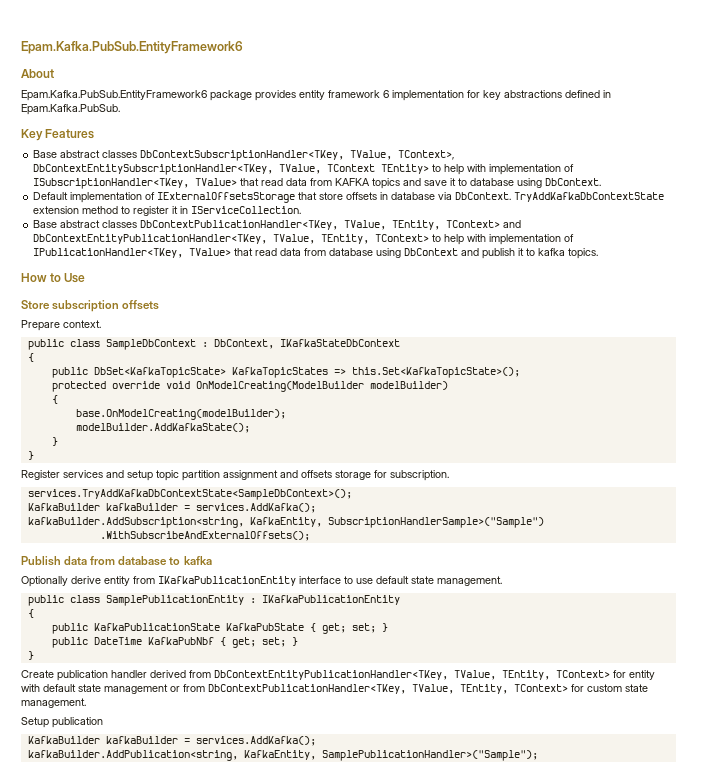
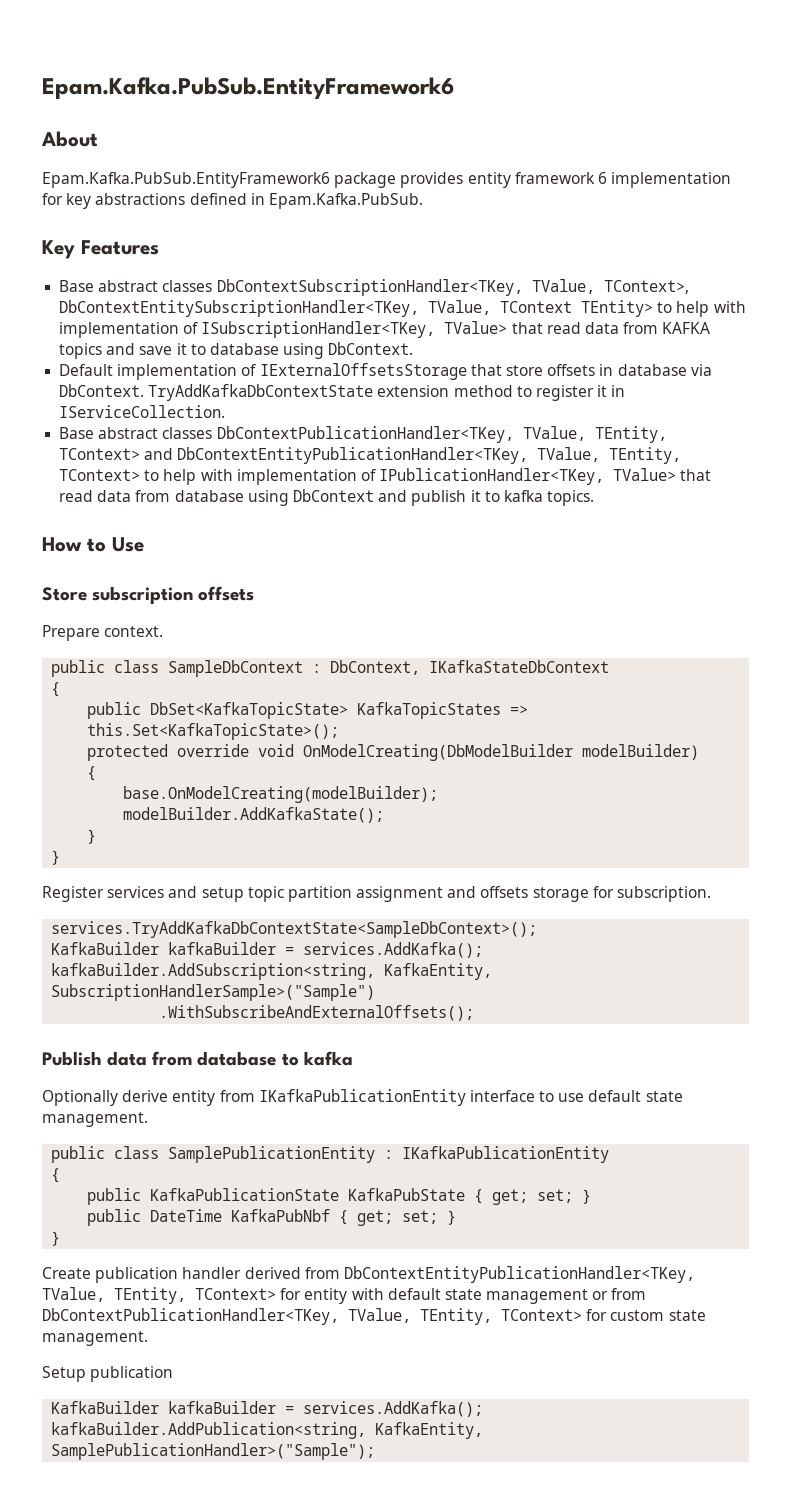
- protected override void OnModelCreating(ModelBuilder modelBuilder)
+ protected override void OnModelCreating(DbModelBuilder modelBuilder)

